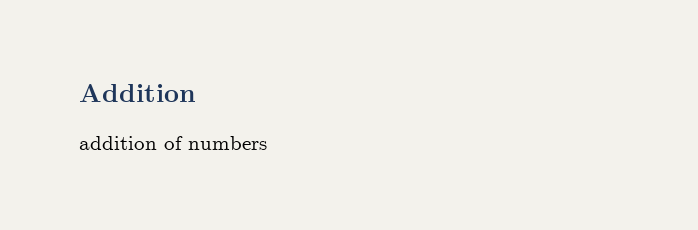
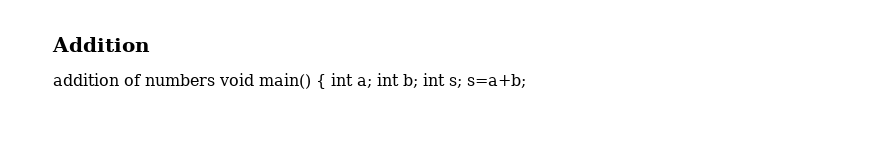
- addition of numbers
+ addition of numbers void main() { int a; int b; int s; s=a+b;

